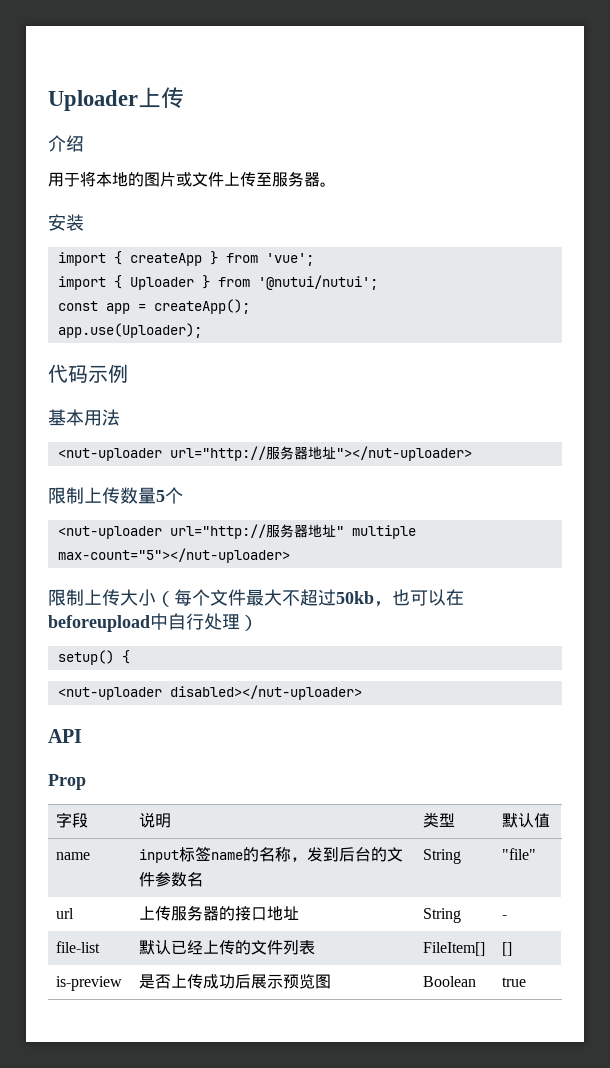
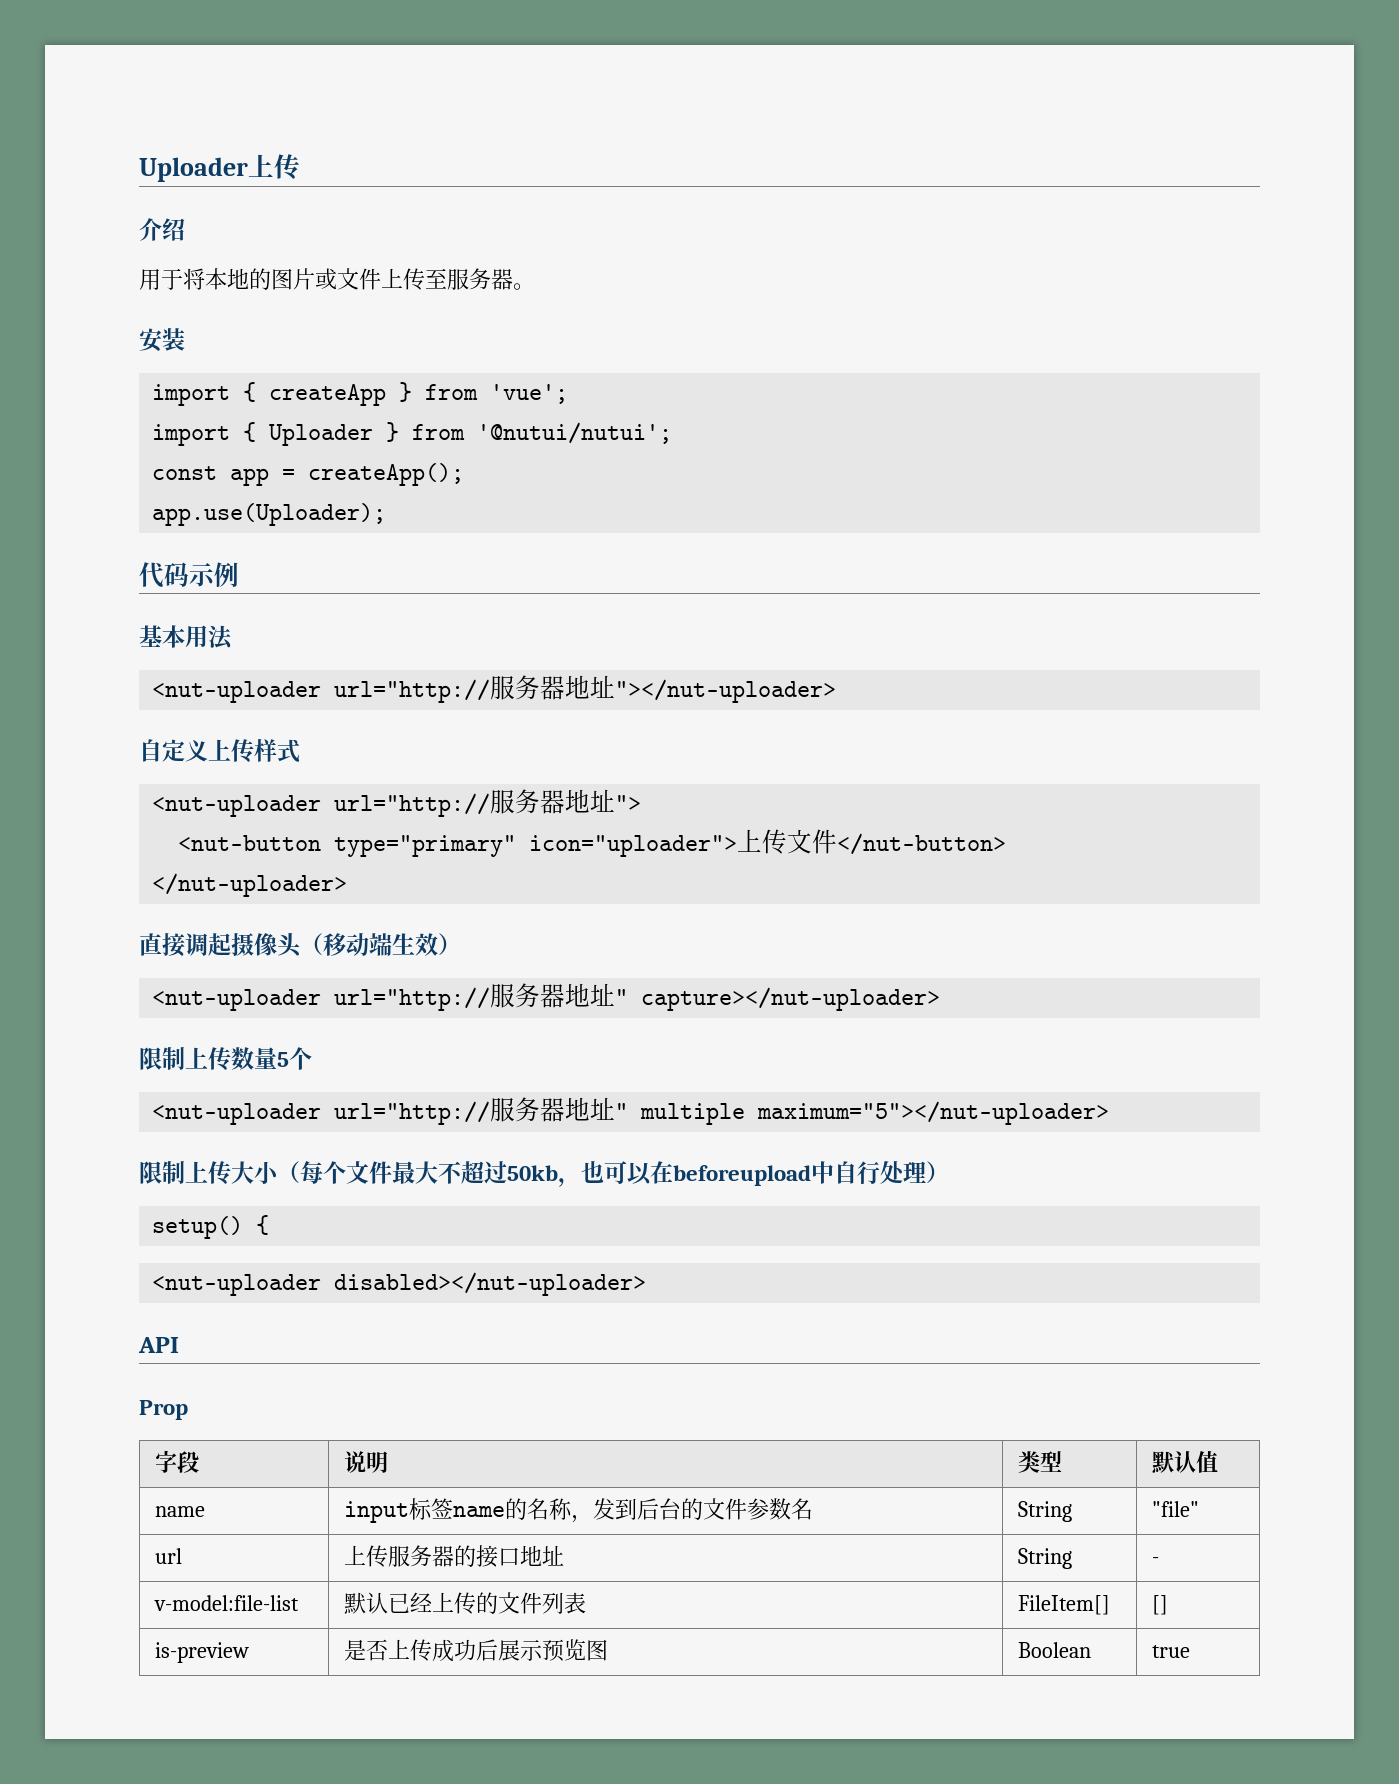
+ 自定义上传样式
+ <nut-uploader url="http://服务器地址">
+ <nut-button type="primary" icon="uploader">上传文件</nut-button>
+ </nut-uploader>
+ 直接调起摄像头（移动端生效）
+ <nut-uploader url="http://服务器地址" capture></nut-uploader>
- <nut-uploader url="http://服务器地址" multiple max-count="5"></nut-uploader>
+ <nut-uploader url="http://服务器地址" multiple maximum="5"></nut-uploader>
- file-list | 默认已经上传的文件列表 | FileItem[] | []
+ v-model:file-list | 默认已经上传的文件列表 | FileItem[] | []

